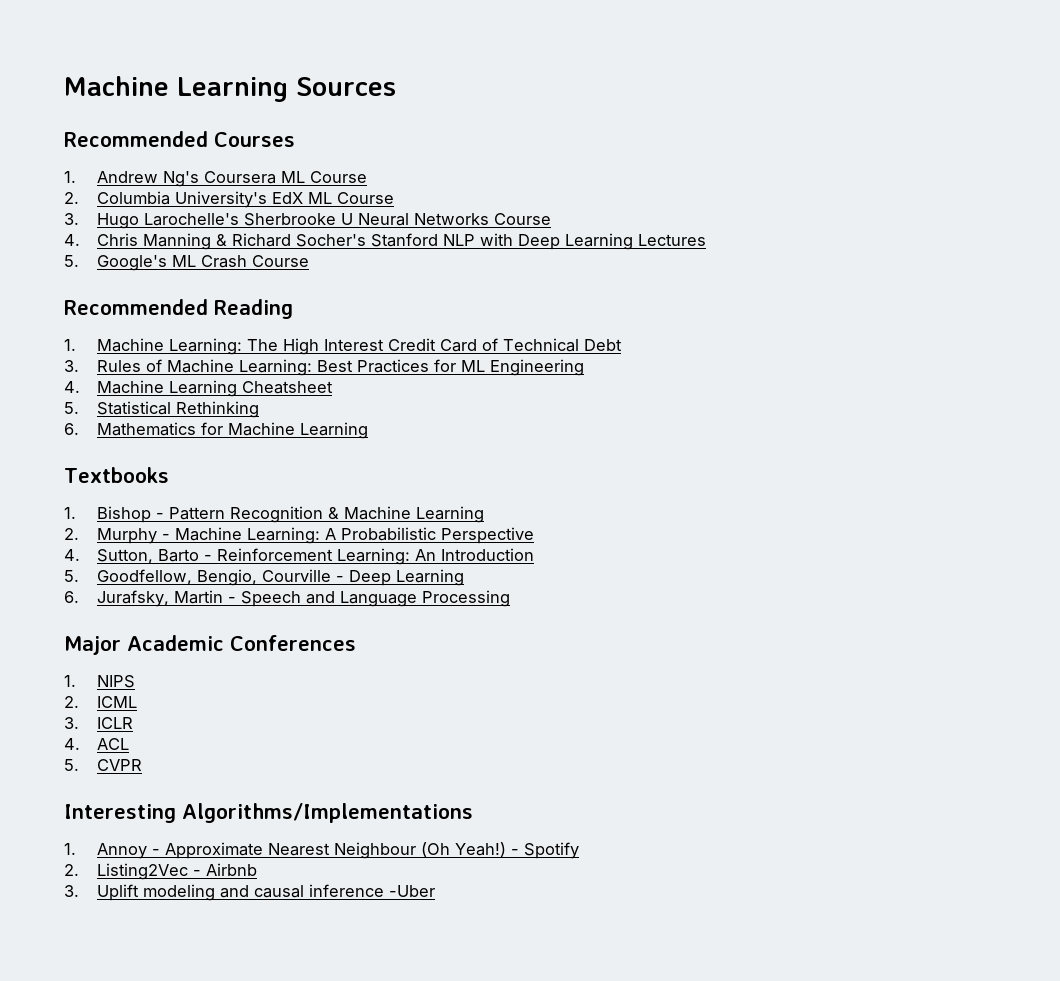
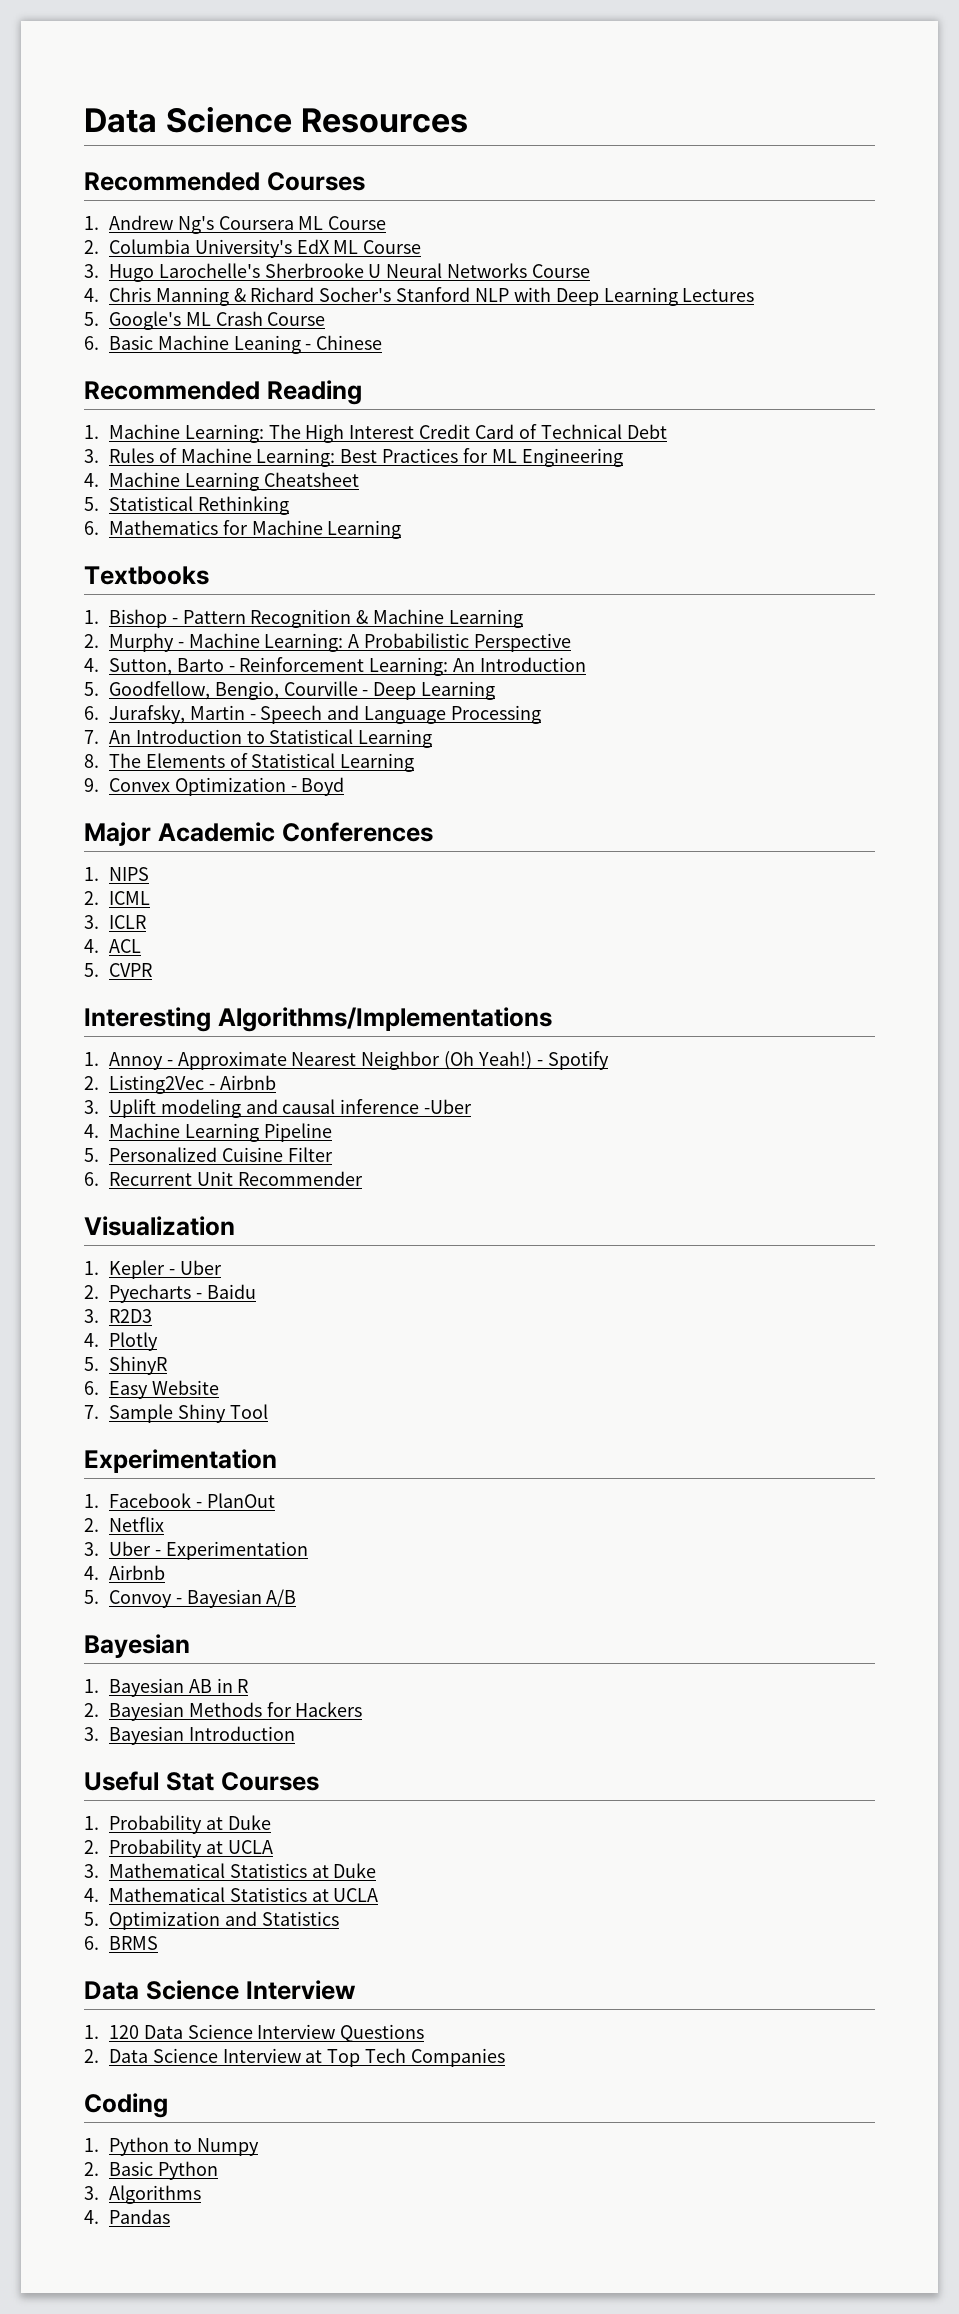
- Machine Learning Sources
+ Data Science Resources
+ 6. Basic Machine Leaning - Chinese
+ 7. An Introduction to Statistical Learning
+ 8. The Elements of Statistical Learning
+ 9. Convex Optimization - Boyd
- 1. Annoy - Approximate Nearest Neighbour (Oh Yeah!)
+ 1. Annoy - Approximate Nearest Neighbor (Oh Yeah!)
+ 4. Machine Learning Pipeline
+ 5. Personalized Cuisine Filter
+ 6. Recurrent Unit Recommender
+ Visualization
+ 1. Kepler - Uber
+ 2. Pyecharts - Baidu
+ 3. R2D3
+ 4. Plotly
+ 5. ShinyR
+ 6. Easy Website
+ 7. Sample Shiny Tool
+ Experimentation
+ 1. Facebook - PlanOut
+ 2. Netflix
+ 3. Uber - Experimentation
+ 4. Airbnb
+ 5. Convoy - Bayesian A/B
+ Bayesian
+ 1. Bayesian AB in R
+ 2. Bayesian Methods for Hackers
+ 3. Bayesian Introduction
+ Useful Stat Courses
+ 1. Probability at Duke
+ 2. Probability at UCLA
+ 3. Mathematical Statistics at Duke
+ 4. Mathematical Statistics at UCLA
+ 5. Optimization and Statistics
+ 6. BRMS
+ Data Science Interview
+ 1. 120 Data Science Interview Questions
+ 2. Data Science Interview at Top Tech Companies
+ Coding
+ 1. Python to Numpy
+ 2. Basic Python
+ 3. Algorithms
+ 4. Pandas

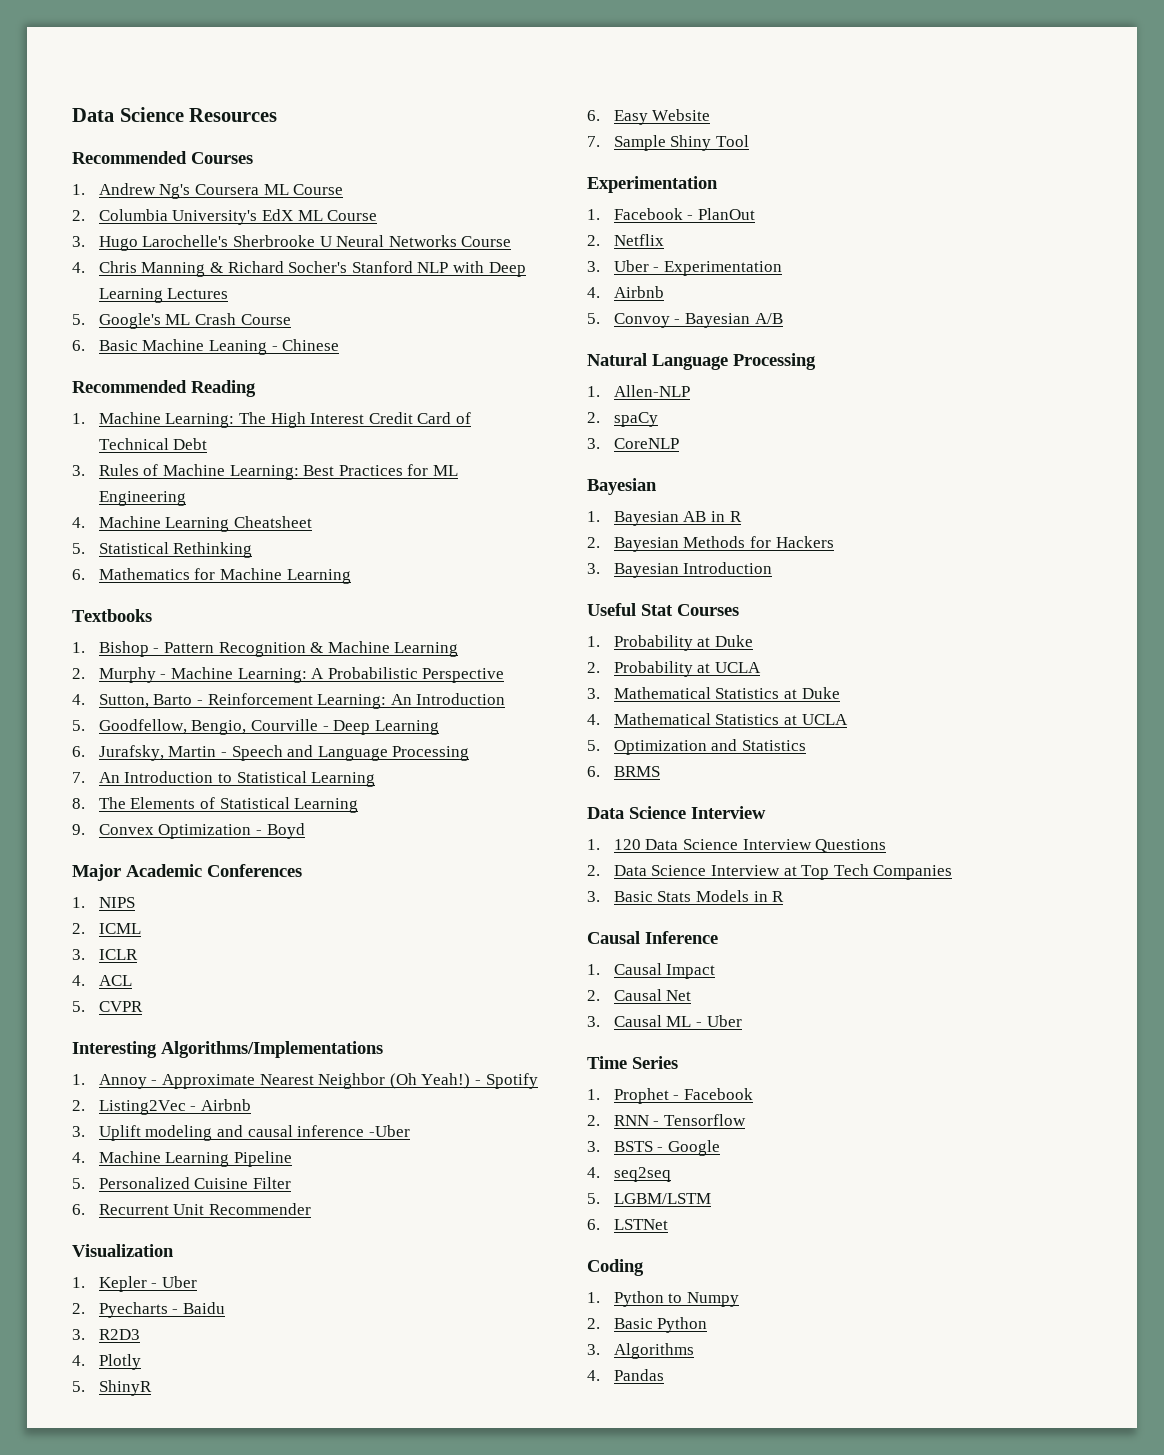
+ Natural Language Processing
+ 1. Allen-NLP
+ 2. spaCy
+ 3. CoreNLP
+ 3. Basic Stats Models in R
+ Causal Inference
+ 1. Causal Impact
+ 2. Causal Net
+ 3. Causal ML - Uber
+ Time Series
+ 1. Prophet - Facebook
+ 2. RNN - Tensorflow
+ 3. BSTS - Google
+ 4. seq2seq
+ 5. LGBM/LSTM
+ 6. LSTNet

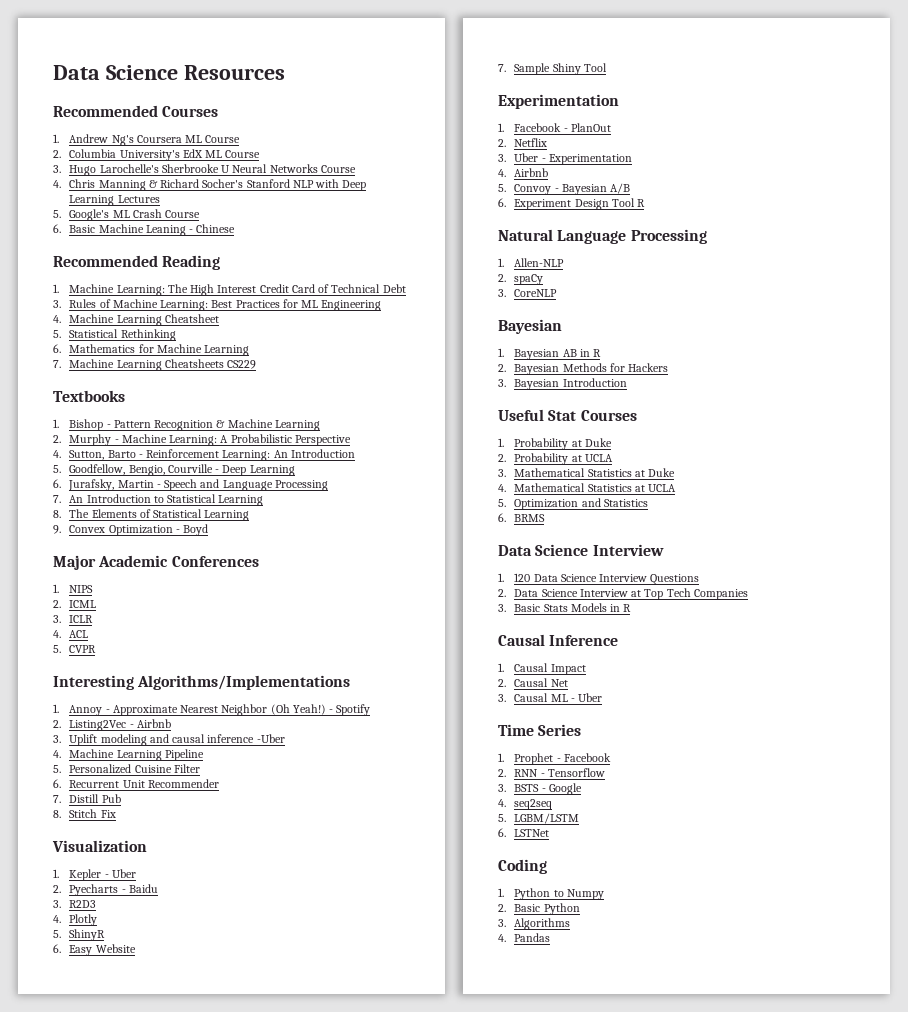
+ 7. Machine Learning Cheatsheets CS229
+ 7. Distill Pub
+ 8. Stitch Fix
+ 6. Experiment Design Tool R

